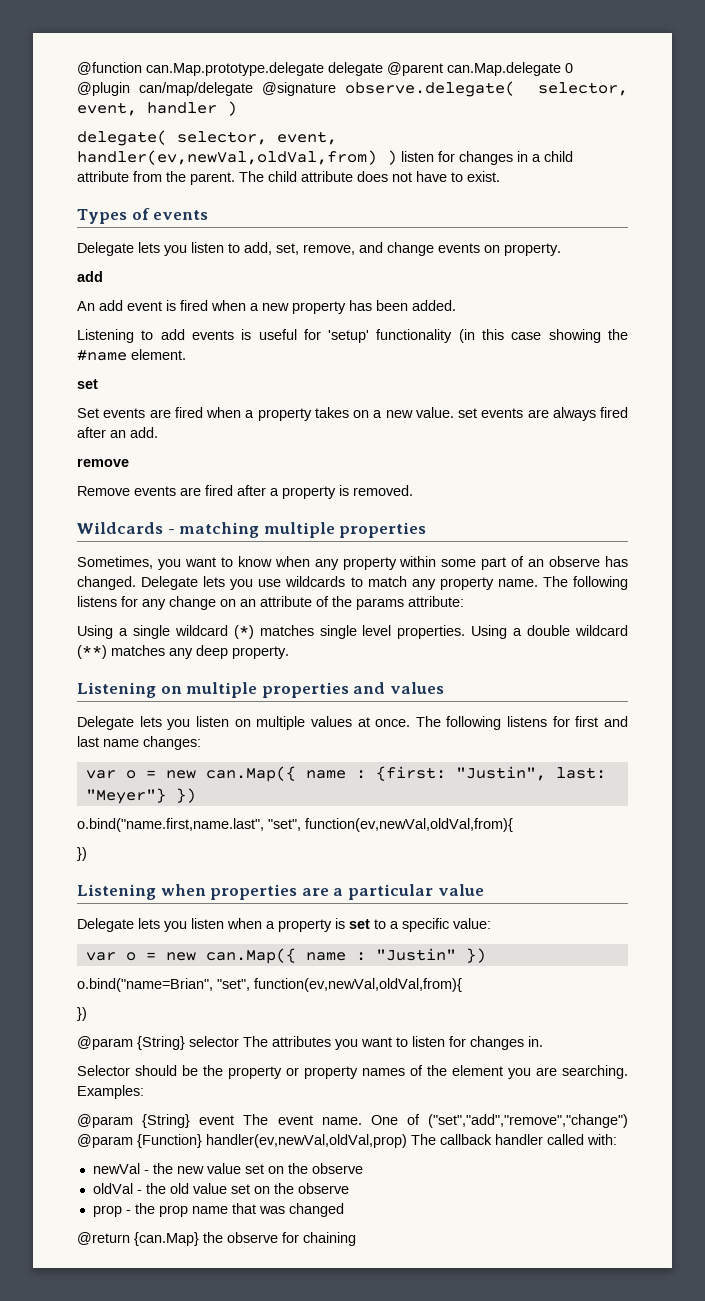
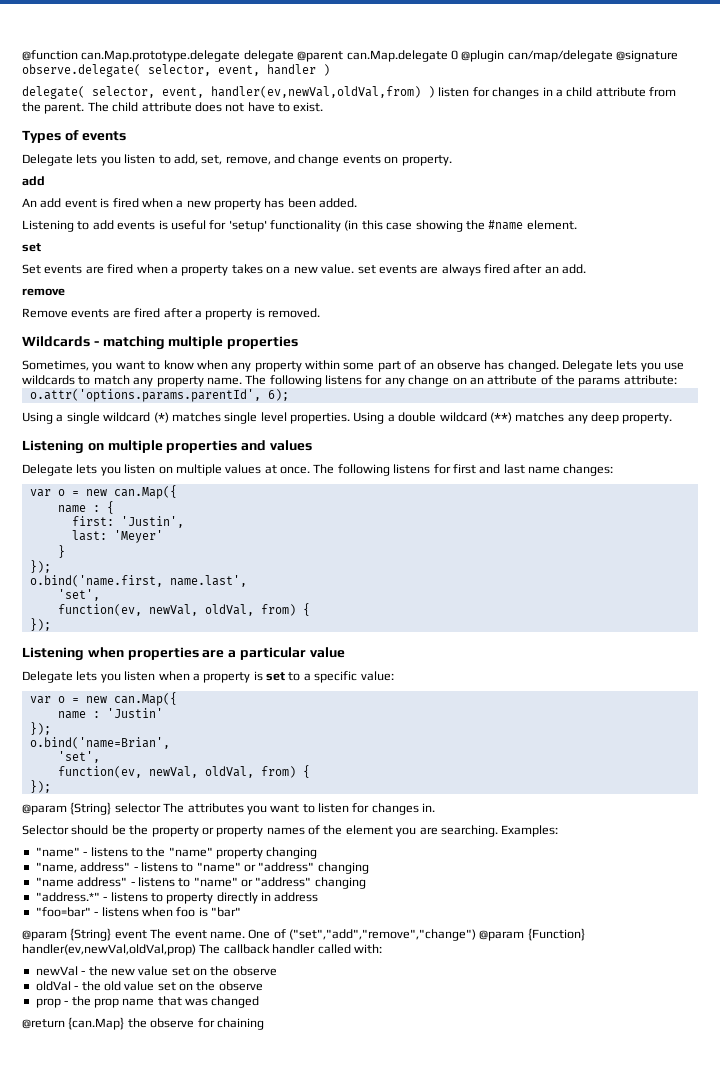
+ o.attr('options.params.parentId', 6);
  The following listens for first and last name changes:
- var o = new can.Map({ name : {first: "Justin", last: "Meyer"} })
- o.bind("name.first,name.last", "set", function(ev,newVal,oldVal,from){
- })
+ var o = new can.Map({
+ name : {
+ first: 'Justin',
+ last: 'Meyer'
+ }
+ });
+ o.bind('name.first, name.last',
+ 'set',
+ function(ev, newVal, oldVal, from) {
+ });
  Delegate lets you listen when a property is set to a specific value:
- var o = new can.Map({ name : "Justin" })
- o.bind("name=Brian", "set", function(ev,newVal,oldVal,from){
- })
+ var o = new can.Map({
+ name : 'Justin'
+ });
+ o.bind('name=Brian',
+ 'set',
+ function(ev, newVal, oldVal, from) {
+ });
+ "name" - listens to the "name" property changing
+ "name, address" - listens to "name" or "address" changing
+ "name address" - listens to "name" or "address" changing
+ "address.*" - listens to property directly in address
+ "foo=bar" - listens when foo is "bar"

